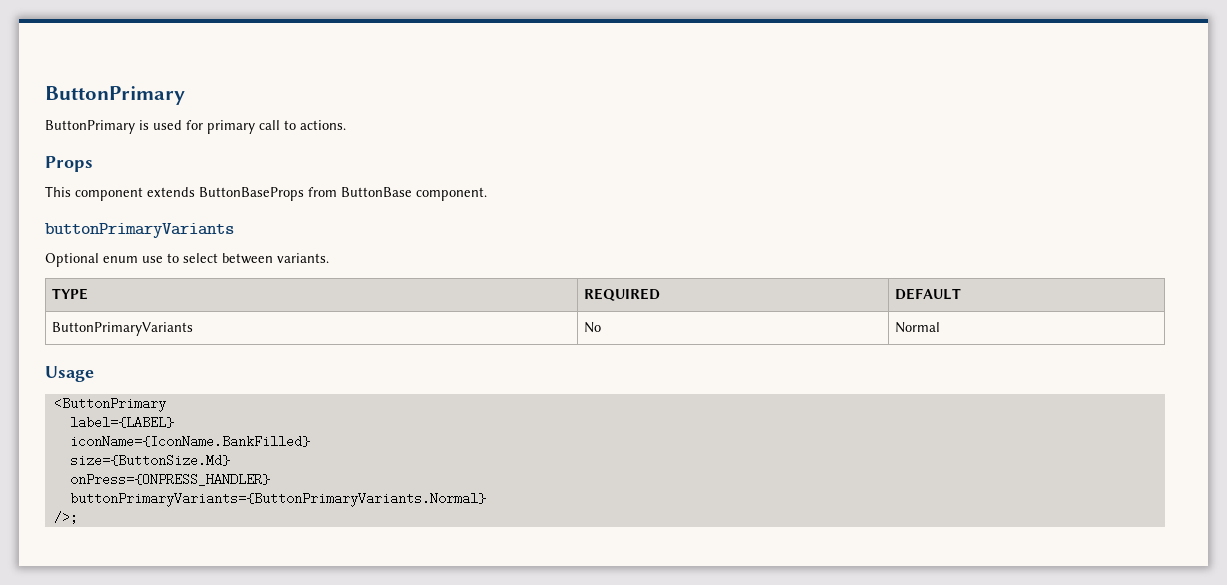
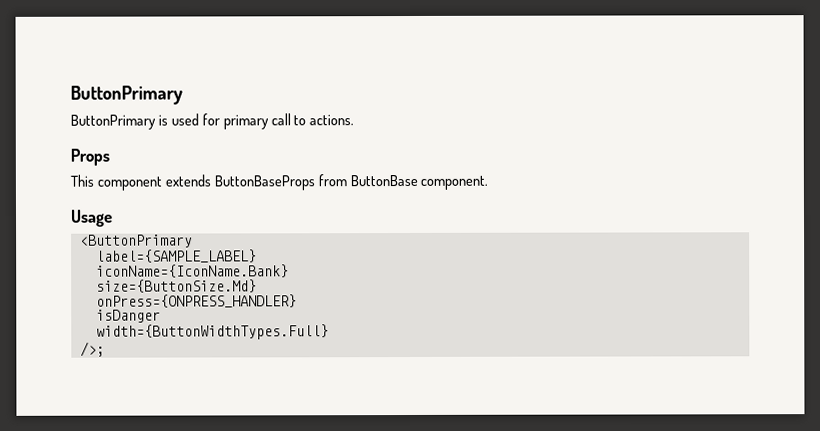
- buttonPrimaryVariants
- Optional enum use to select between variants.
- TYPE | REQUIRED | DEFAULT
- ButtonPrimaryVariants | No | Normal
- label={LABEL}
- iconName={IconName.BankFilled}
+ label={SAMPLE_LABEL}
+ iconName={IconName.Bank}
- buttonPrimaryVariants={ButtonPrimaryVariants.Normal}
+ isDanger
+ width={ButtonWidthTypes.Full}

